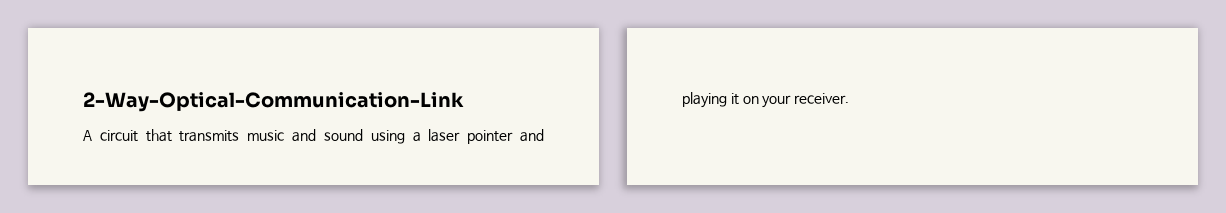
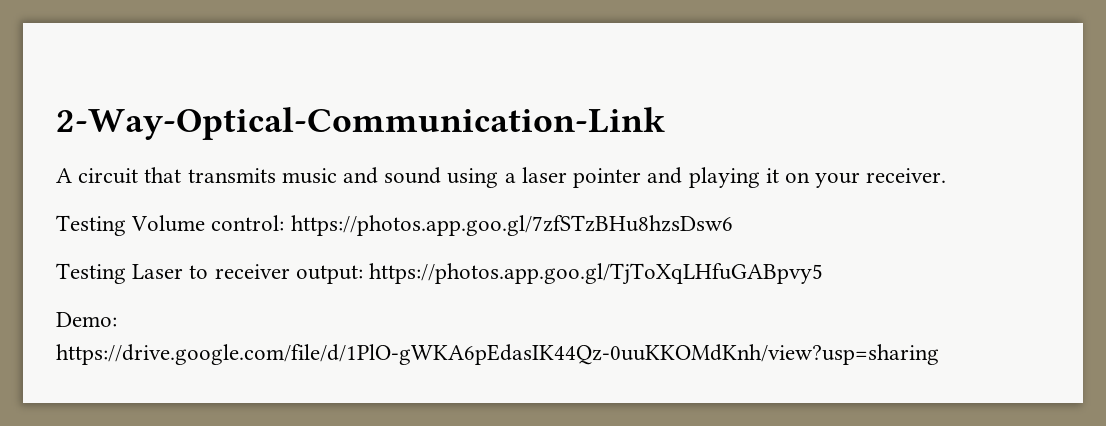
+ Testing Volume control: https://photos.app.goo.gl/7zfSTzBHu8hzsDsw6
+ Testing Laser to receiver output: https://photos.app.goo.gl/TjToXqLHfuGABpvy5
+ Demo: https://drive.google.com/file/d/1PlO-gWKA6pEdasIK44Qz-0uuKKOMdKnh/view?usp=sharing

